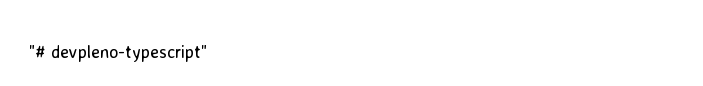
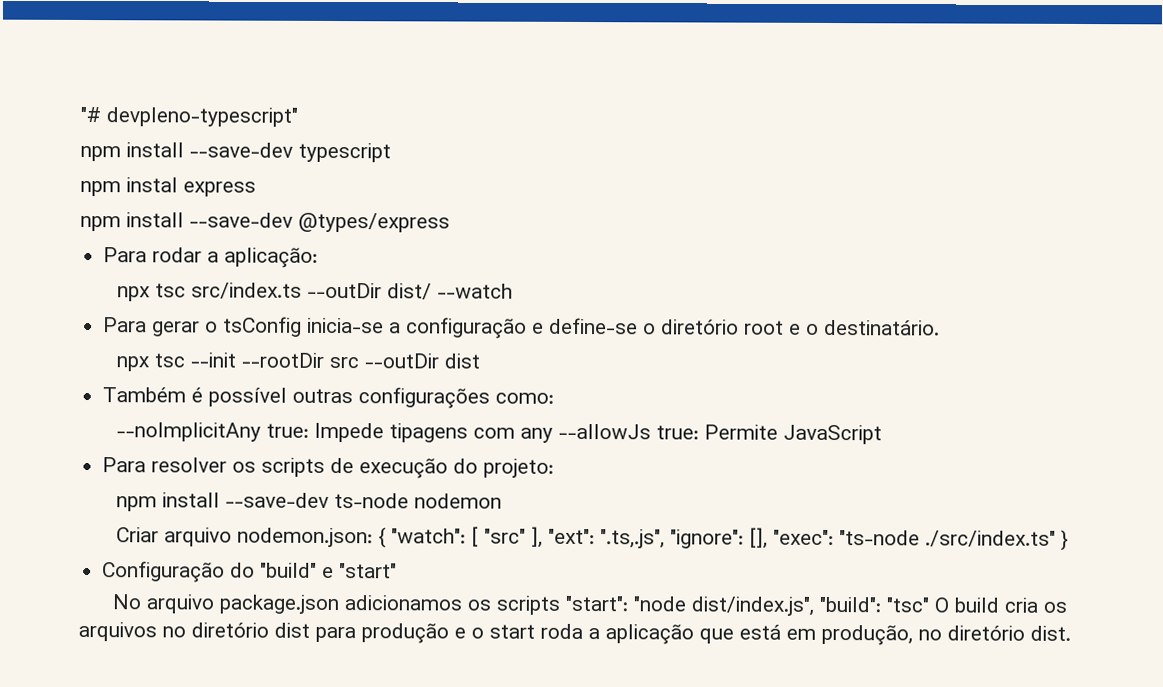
+ npm install --save-dev typescript
+ npm instal express
+ npm install --save-dev @types/express
+ Para rodar a aplicação:
+ npx tsc src/index.ts --outDir dist/ --watch
+ Para gerar o tsConfig inicia-se a configuração e define-se o diretório root e o destinatário.
+ npx tsc --init --rootDir src --outDir dist
+ Também é possível outras configurações como:
+ --noImplicitAny true: Impede tipagens com any --allowJs true: Permite JavaScript
+ Para resolver os scripts de execução do projeto:
+ npm install --save-dev ts-node nodemon
+ Criar arquivo nodemon.json: { "watch": [ "src" ], "ext": ".ts,.js", "ignore": [], "exec": "ts-node ./src/index.ts" }
+ Configuração do "build" e "start"
+ No arquivo package.json adicionamos os scripts "start": "node dist/index.js", "build": "tsc" O build cria os arquivos no diretório dist para produção e o start roda a aplicação que está em produção, no diretório dist.

